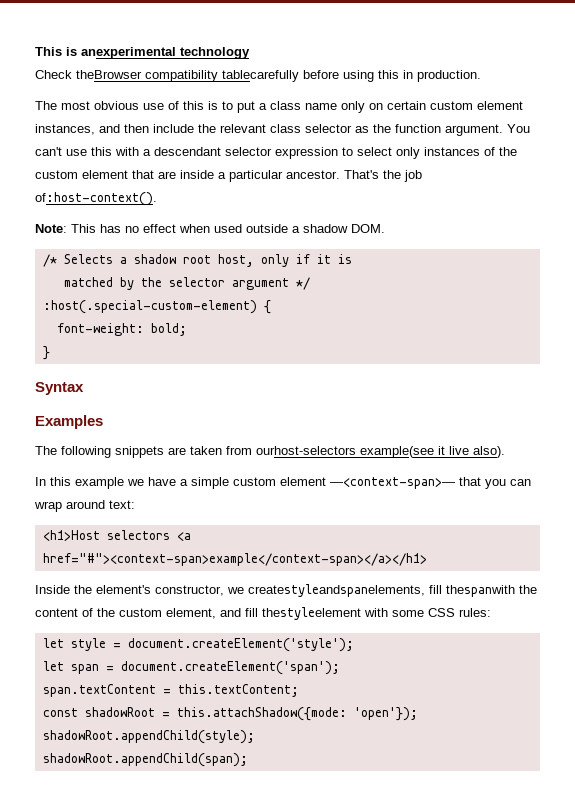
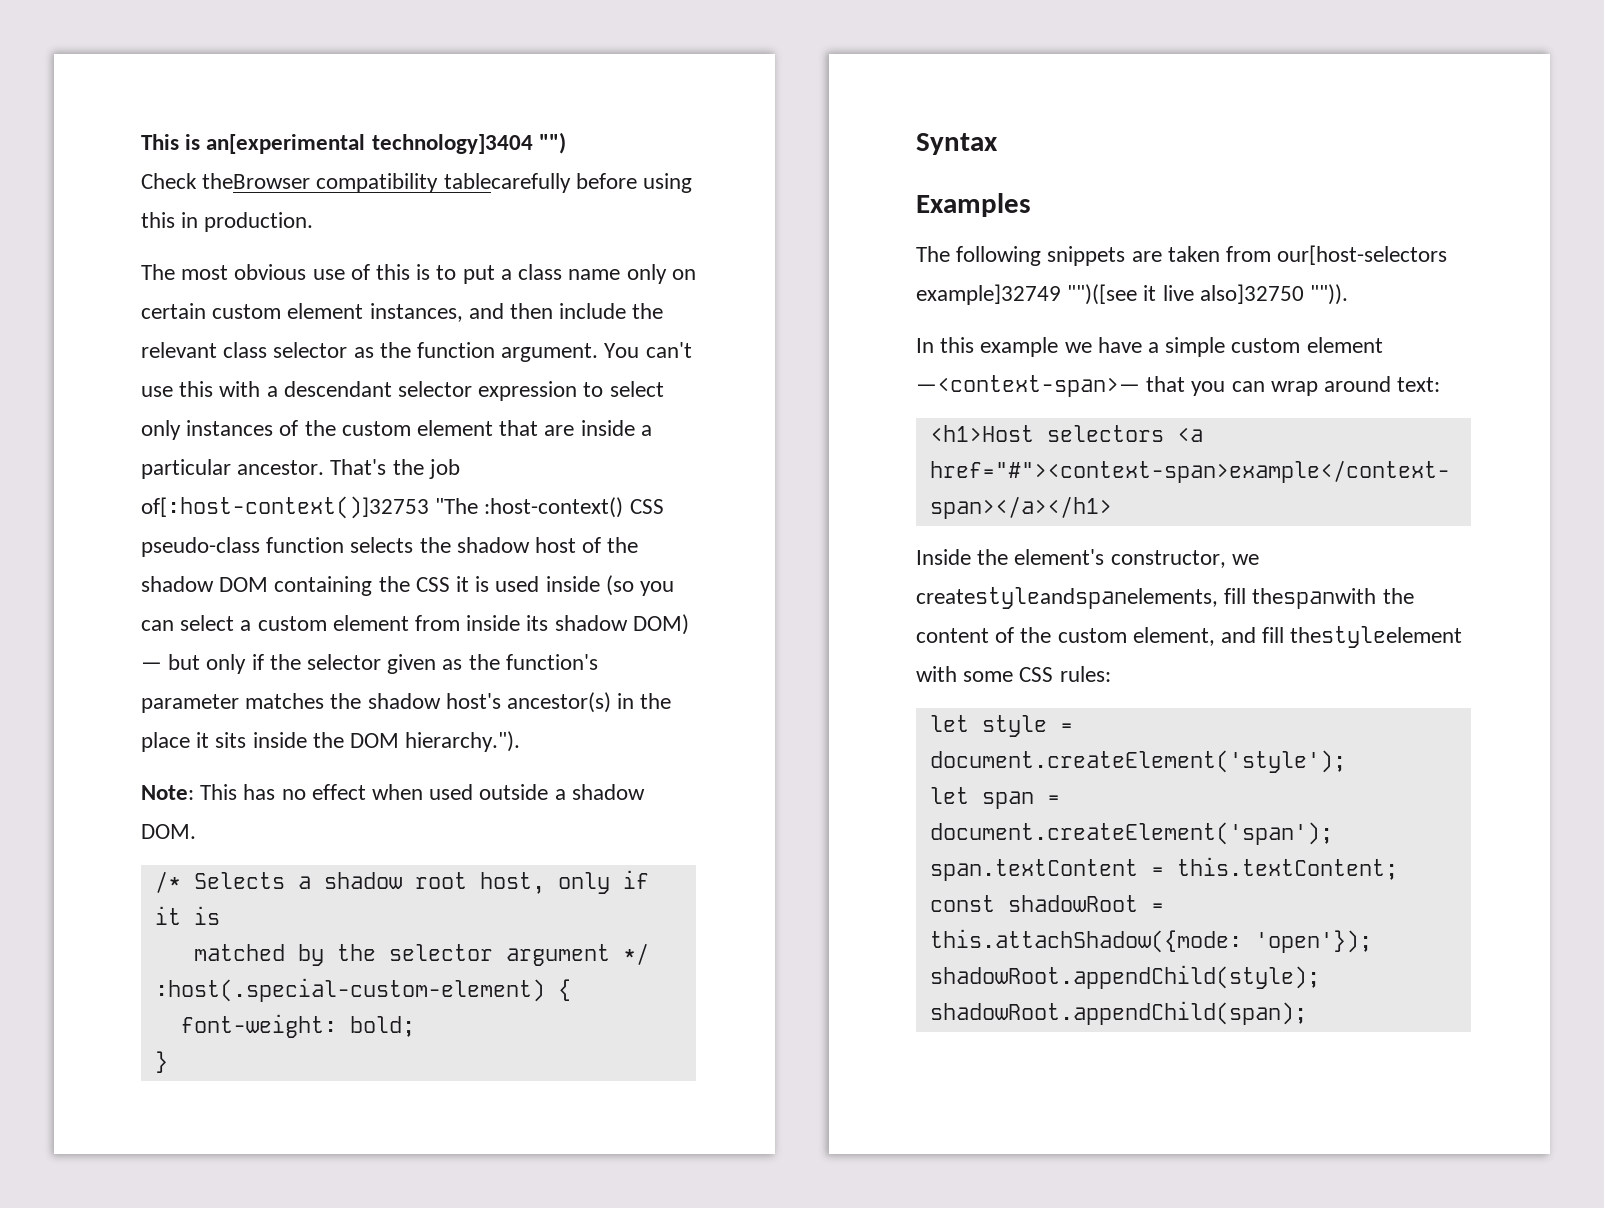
- This is anexperimental technology
+ This is an[experimental technology]3404 "")
- That's the job of:host-context().
+ That's the job of[:host-context()]32753 "The :host-context() CSS pseudo-class function selects the shadow host of the shadow DOM containing the CSS it is used inside (so you can select a custom element from inside its shadow DOM) — but only if the selector given as the function's parameter matches the shadow host's ancestor(s) in the place it sits inside the DOM hierarchy.").
- The following snippets are taken from ourhost-selectors example(see it live also).
+ The following snippets are taken from our[host-selectors example]32749 "")([see it live also]32750 "")).

